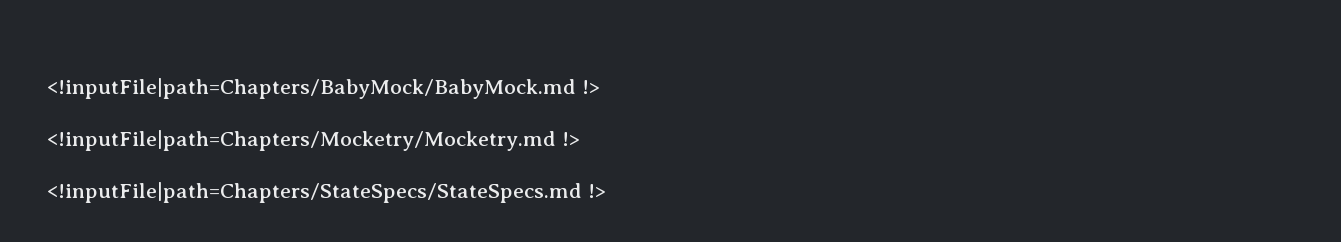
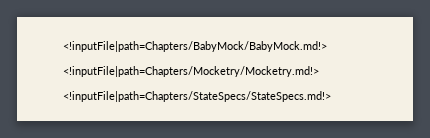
- <!inputFile|path=Chapters/BabyMock/BabyMock.md !>
- <!inputFile|path=Chapters/Mocketry/Mocketry.md !>
- <!inputFile|path=Chapters/StateSpecs/StateSpecs.md !>
+ <!inputFile|path=Chapters/BabyMock/BabyMock.md!>
+ <!inputFile|path=Chapters/Mocketry/Mocketry.md!>
+ <!inputFile|path=Chapters/StateSpecs/StateSpecs.md!>

